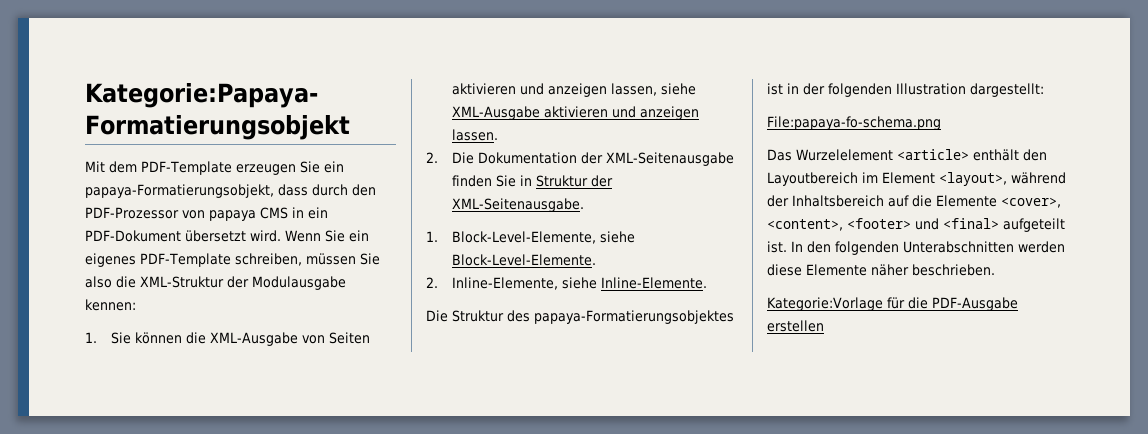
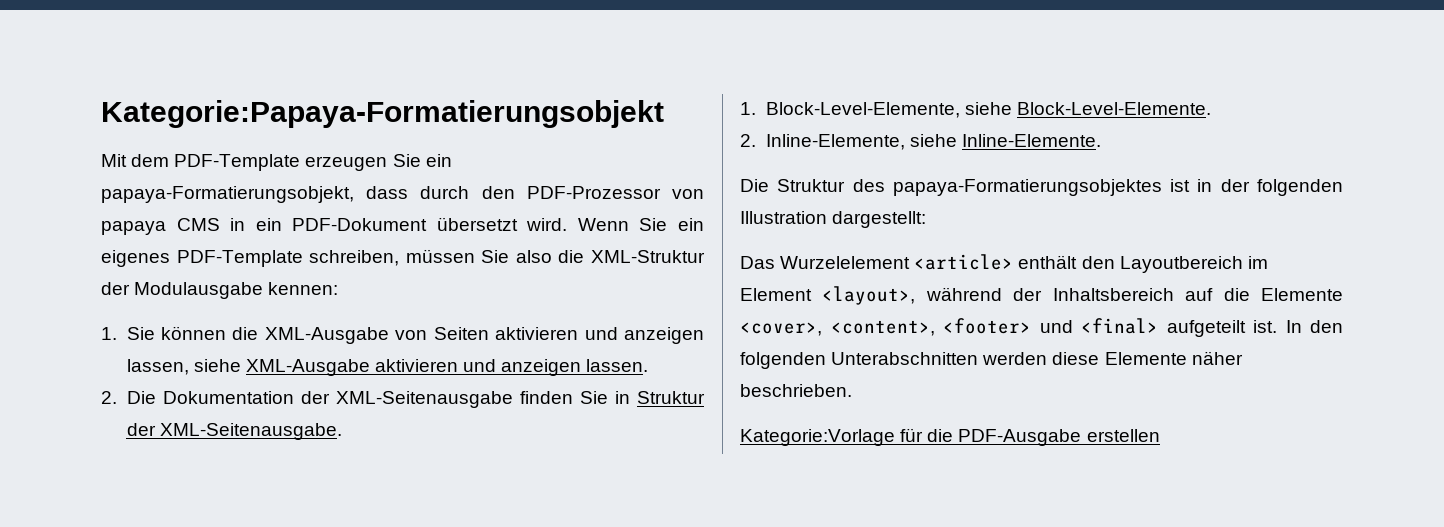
- File:papaya-fo-schema.png

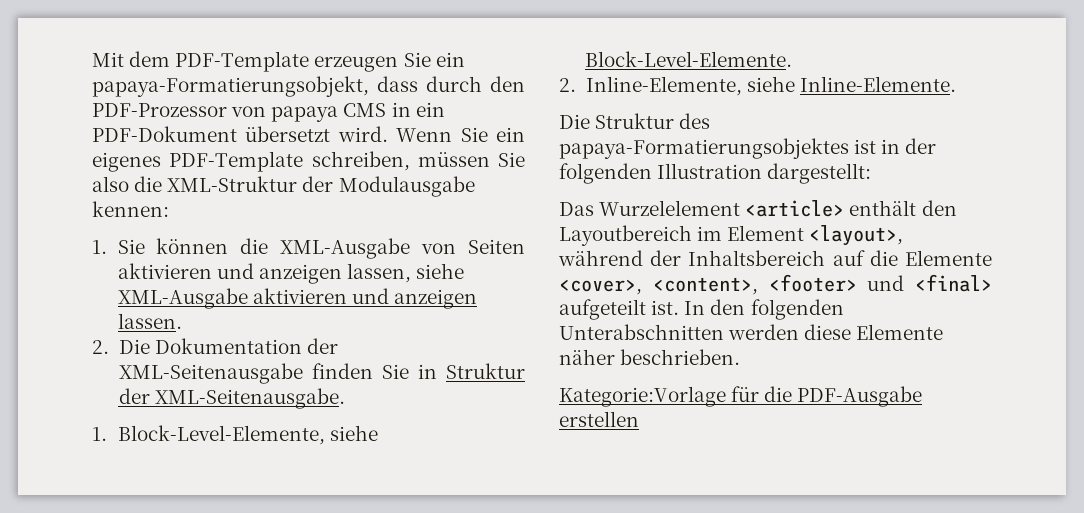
- Kategorie:Papaya-Formatierungsobjekt

